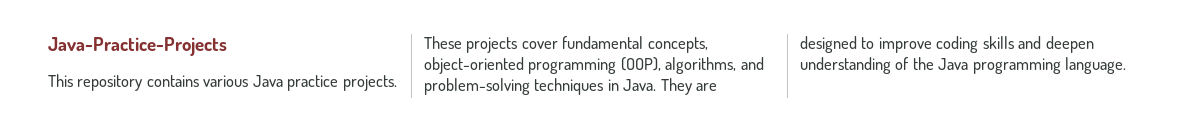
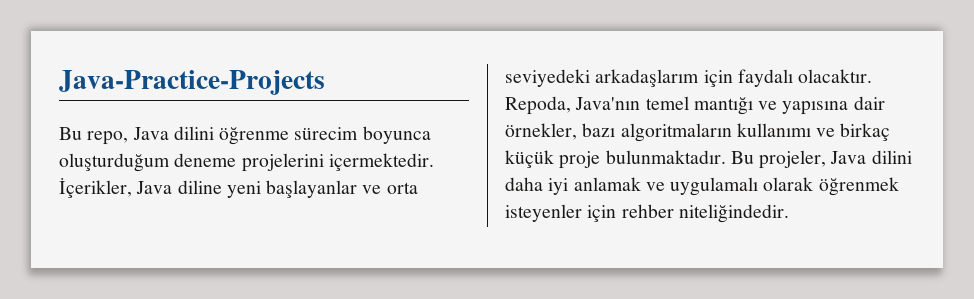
- This repository contains various Java practice projects. These projects cover fundamental concepts, object-oriented programming (OOP), algorithms, and problem-solving techniques in Java. They are designed to improve coding skills and deepen understanding of the Java programming language.
+ Bu repo, Java dilini öğrenme sürecim boyunca oluşturduğum deneme projelerini içermektedir. İçerikler, Java diline yeni başlayanlar ve orta seviyedeki arkadaşlarım için faydalı olacaktır. Repoda, Java'nın temel mantığı ve yapısına dair örnekler, bazı algoritmaların kullanımı ve birkaç küçük proje bulunmaktadır. Bu projeler, Java dilini daha iyi anlamak ve uygulamalı olarak öğrenmek isteyenler için rehber niteliğindedir.

